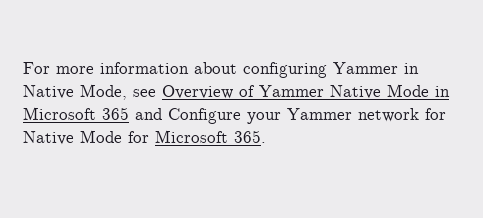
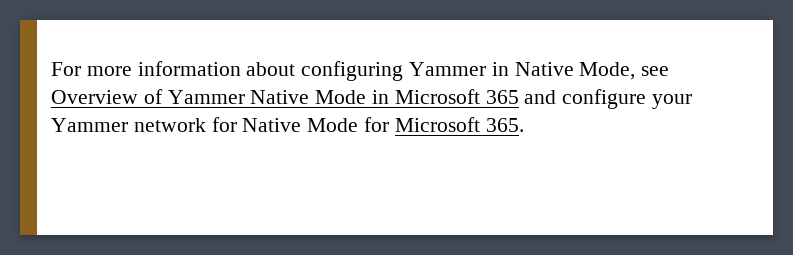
- For more information about configuring Yammer in Native Mode, see Overview of Yammer Native Mode in Microsoft 365 and Configure your Yammer network for Native Mode for Microsoft 365.
+ For more information about configuring Yammer in Native Mode, see Overview of Yammer Native Mode in Microsoft 365 and configure your Yammer network for Native Mode for Microsoft 365.

